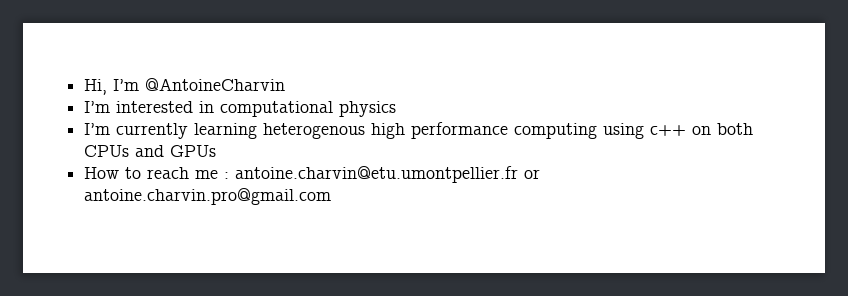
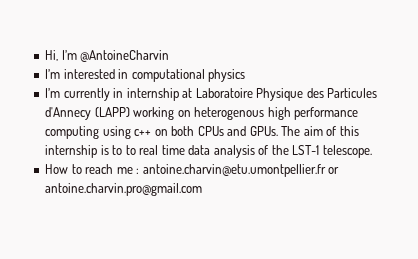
- I’m currently learning heterogenous high performance computing using c++ on both CPUs and GPUs
+ I’m currently in internship at Laboratoire Physique des Particules d'Annecy (LAPP) working on heterogenous high performance computing using c++ on both CPUs and GPUs. The aim of this internship is to to real time data analysis of the LST-1 telescope.

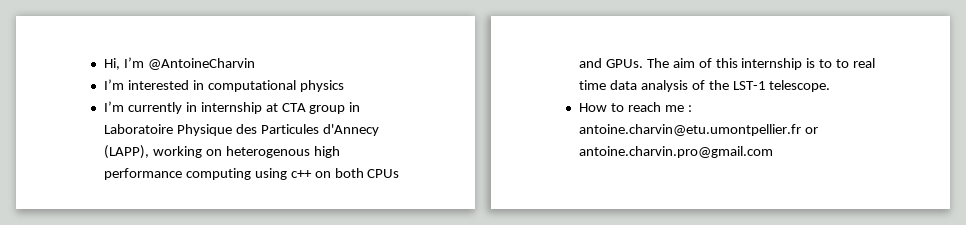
- I’m currently in internship at Laboratoire Physique des Particules d'Annecy (LAPP) working on heterogenous high performance computing using c++ on both CPUs and GPUs.
+ I’m currently in internship at CTA group in Laboratoire Physique des Particules d'Annecy (LAPP), working on heterogenous high performance computing using c++ on both CPUs and GPUs.

